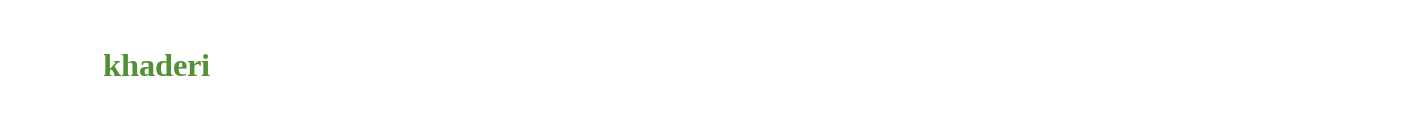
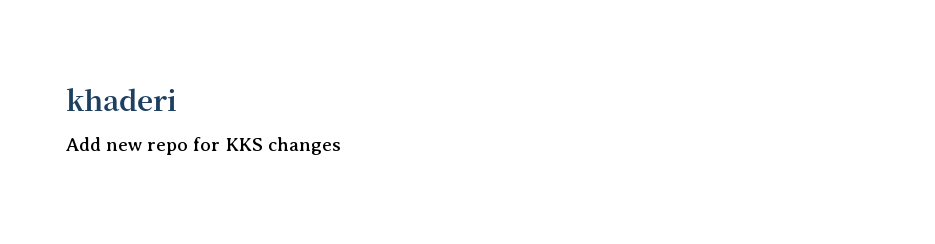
+ Add new repo for KKS changes

